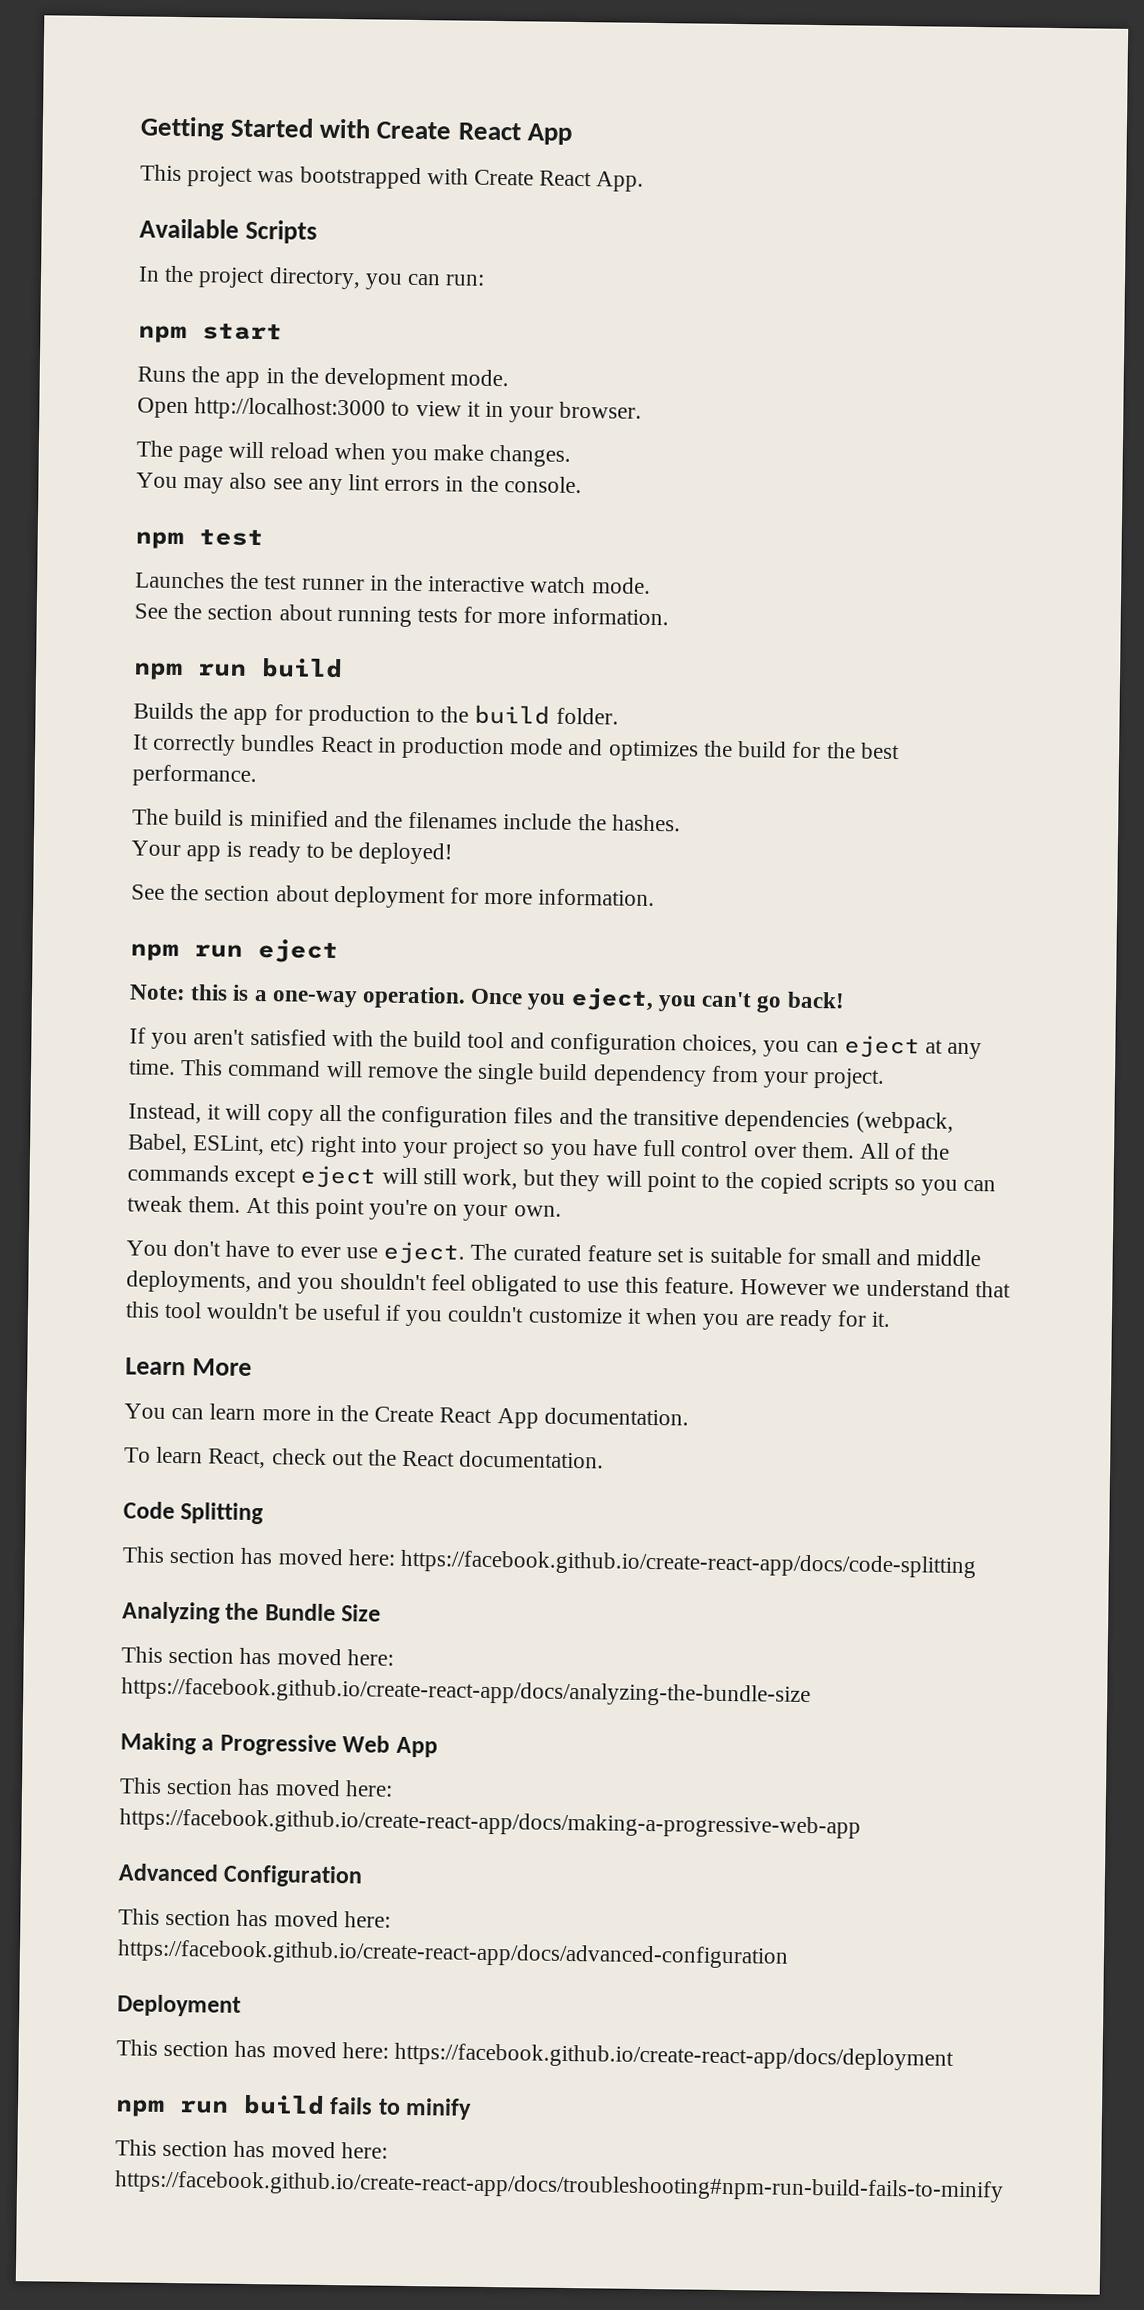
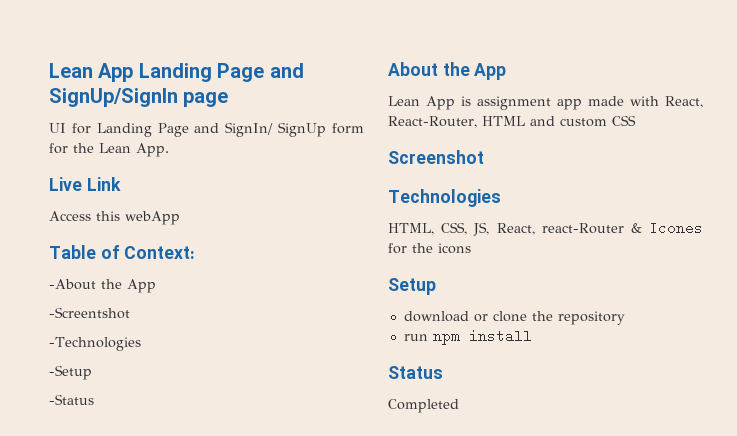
- Getting Started with Create React App
- This project was bootstrapped with Create React App.
- Available Scripts
- In the project directory, you can run:
- npm start
- Runs the app in the development mode.
- Open http://localhost:3000 to view it in your browser.
- The page will reload when you make changes.
- You may also see any lint errors in the console.
- npm test
- Launches the test runner in the interactive watch mode.
- See the section about running tests for more information.
- npm run build
- Builds the app for production to the build folder.
- It correctly bundles React in production mode and optimizes the build for the best performance.
- The build is minified and the filenames include the hashes.
- Your app is ready to be deployed!
- See the section about deployment for more information.
- npm run eject
- Note: this is a one-way operation. Once you eject, you can't go back!
- If you aren't satisfied with the build tool and configuration choices, you can eject at any time. This command will remove the single build dependency from your project.
- Instead, it will copy all the configuration files and the transitive dependencies (webpack, Babel, ESLint, etc) right into your project so you have full control over them. All of the commands except eject will still work, but they will point to the copied scripts so you can tweak them. At this point you're on your own.
- You don't have to ever use eject. The curated feature set is suitable for small and middle deployments, and you shouldn't feel obligated to use this feature. However we understand that this tool wouldn't be useful if you couldn't customize it when you are ready for it.
- Learn More
- You can learn more in the Create React App documentation.
- To learn React, check out the React documentation.
- Code Splitting
- This section has moved here: https://facebook.github.io/create-react-app/docs/code-splitting
- Analyzing the Bundle Size
- This section has moved here: https://facebook.github.io/create-react-app/docs/analyzing-the-bundle-size
- Making a Progressive Web App
- This section has moved here: https://facebook.github.io/create-react-app/docs/making-a-progressive-web-app
- Advanced Configuration
- This section has moved here: https://facebook.github.io/create-react-app/docs/advanced-configuration
- Deployment
- This section has moved here: https://facebook.github.io/create-react-app/docs/deployment
- npm run build fails to minify
- This section has moved here: https://facebook.github.io/create-react-app/docs/troubleshooting#npm-run-build-fails-to-minify
+ Lean App Landing Page and SignUp/SignIn page
+ UI for Landing Page and SignIn/ SignUp form for the Lean App.
+ Live Link
+ Access this webApp
+ Table of Context:
+ -About the App
+ -Screentshot
+ -Technologies
+ -Setup
+ -Status
+ About the App
+ Lean App is assignment app made with React, React-Router, HTML and custom CSS
+ Screenshot
+ Technologies
+ HTML, CSS, JS, React, react-Router & Icones for the icons
+ Setup
+ download or clone the repository
+ run npm install
+ Status
+ Completed

